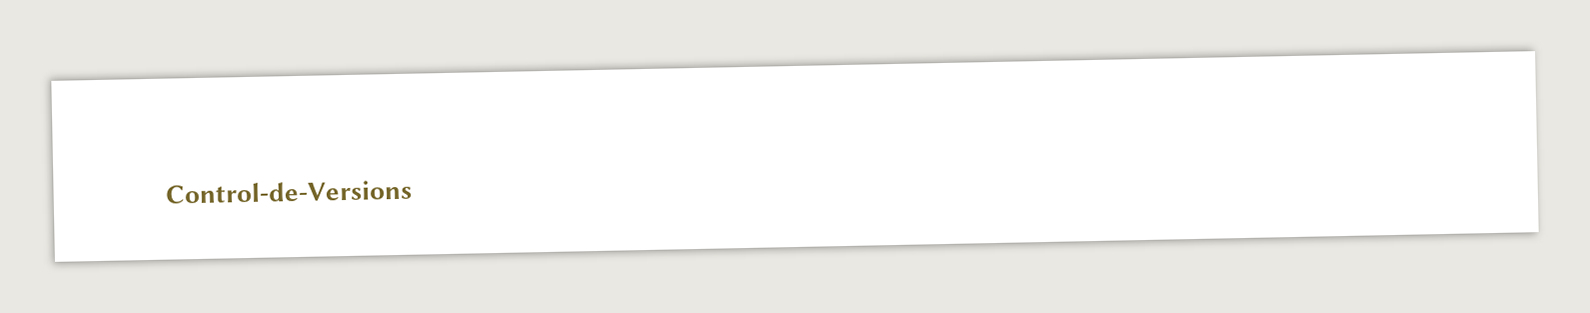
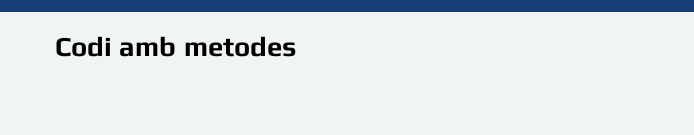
- Control-de-Versions
+ Codi amb metodes

